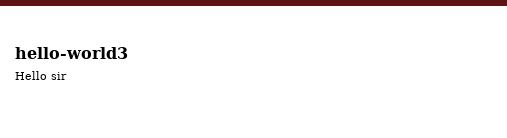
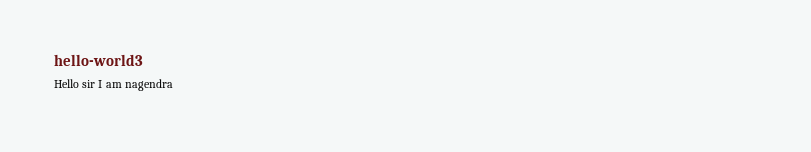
- Hello sir
+ Hello sir I am nagendra

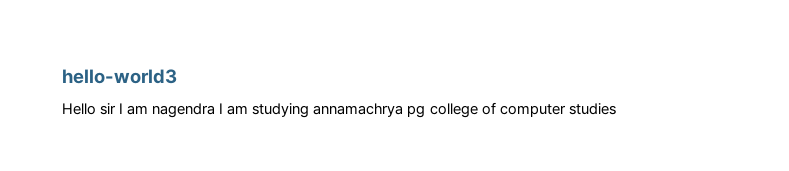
- Hello sir I am nagendra
+ Hello sir I am nagendra I am studying annamachrya pg college of computer studies

